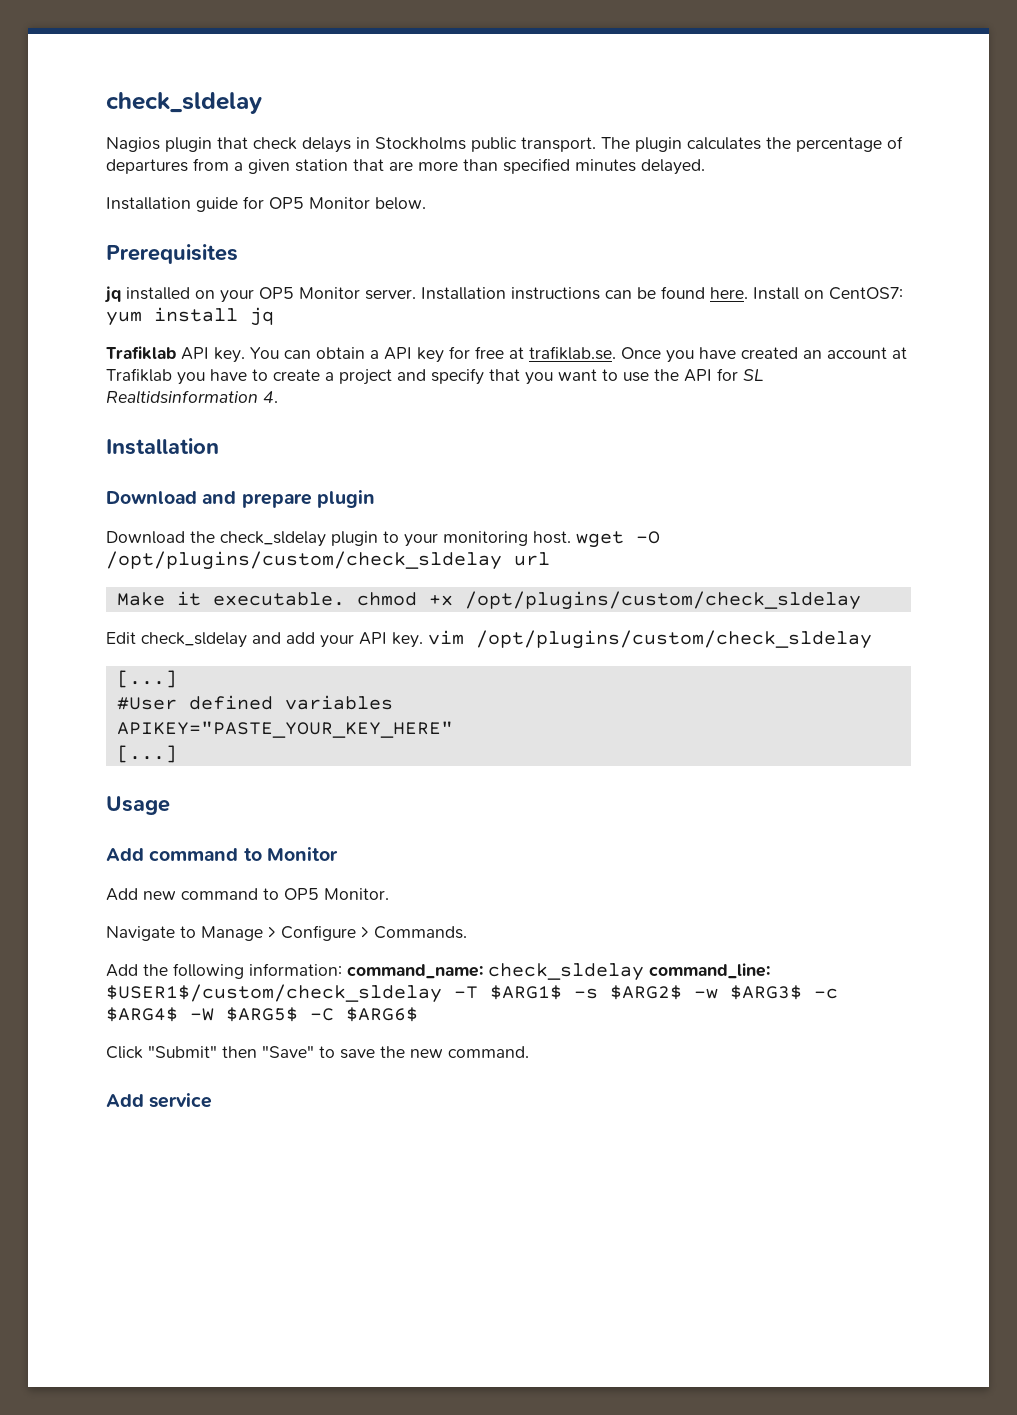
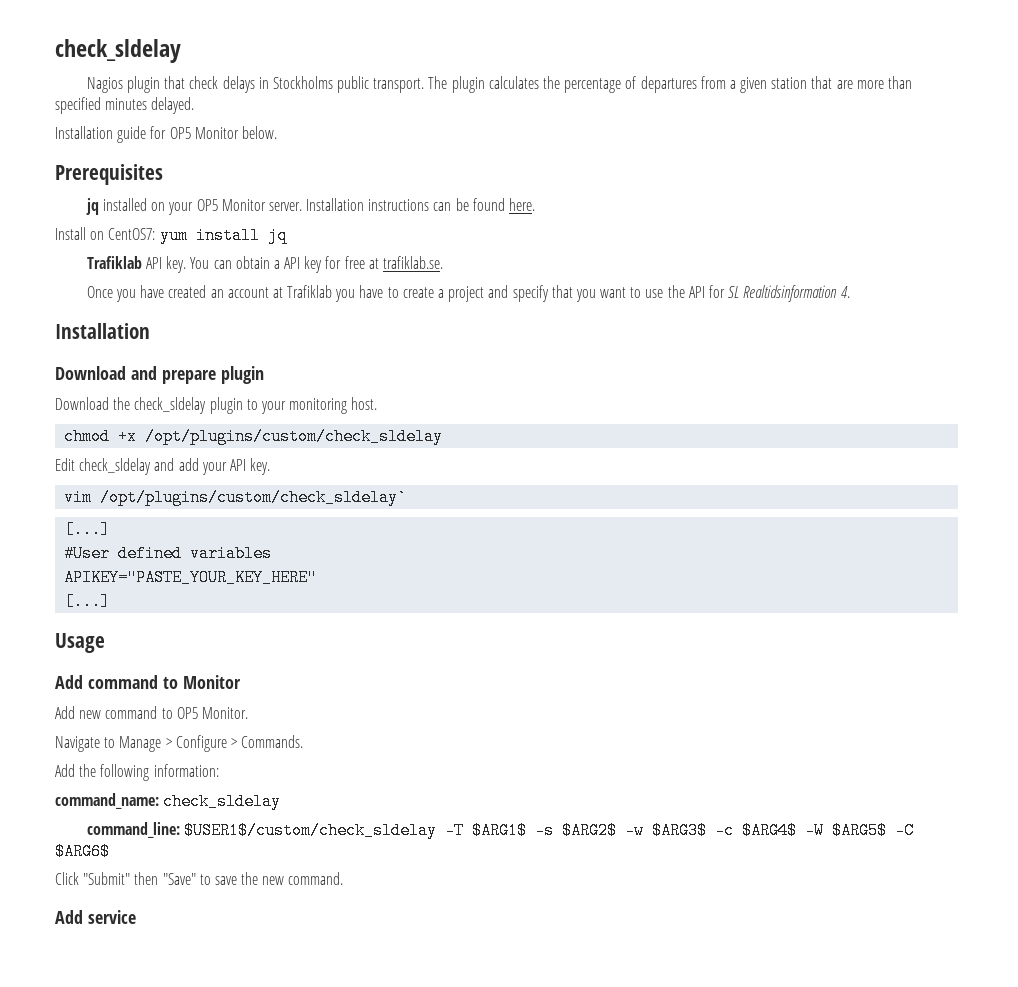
- Installation instructions can be found here. Install on CentOS7: yum install jq
+ Installation instructions can be found here.
+ Install on CentOS7: yum install jq
- You can obtain a API key for free at trafiklab.se. Once you have created an account at Trafiklab you have to create a project and specify that you want to use the API for SL Realtidsinformation 4.
+ You can obtain a API key for free at trafiklab.se.
+ Once you have created an account at Trafiklab you have to create a project and specify that you want to use the API for SL Realtidsinformation 4.
- Download the check_sldelay plugin to your monitoring host. wget -O /opt/plugins/custom/check_sldelay url
- Make it executable. chmod +x /opt/plugins/custom/check_sldelay
+ Download the check_sldelay plugin to your monitoring host.
+ chmod +x /opt/plugins/custom/check_sldelay
- Edit check_sldelay and add your API key. vim /opt/plugins/custom/check_sldelay
+ Edit check_sldelay and add your API key.
+ vim /opt/plugins/custom/check_sldelay`
- Add the following information: command_name: check_sldelay command_line: $USER1$/custom/check_sldelay -T $ARG1$ -s $ARG2$ -w $ARG3$ -c $ARG4$ -W $ARG5$ -C $ARG6$
+ Add the following information:
+ command_name: check_sldelay
+ command_line: $USER1$/custom/check_sldelay -T $ARG1$ -s $ARG2$ -w $ARG3$ -c $ARG4$ -W $ARG5$ -C $ARG6$

